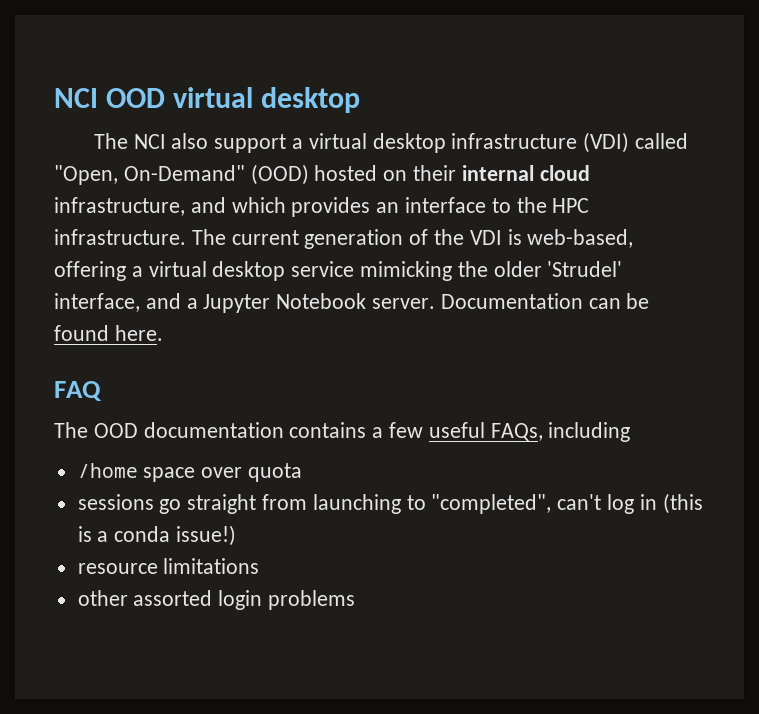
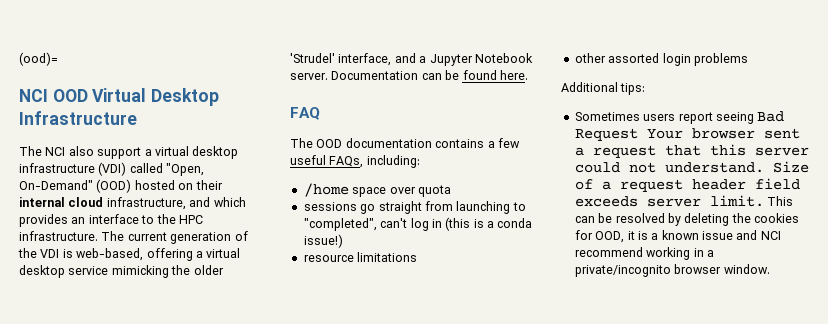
+ (ood)=
- NCI OOD virtual desktop
+ NCI OOD Virtual Desktop Infrastructure
- The OOD documentation contains a few useful FAQs, including
+ The OOD documentation contains a few useful FAQs, including:
+ Additional tips:
+ Sometimes users report seeing Bad Request Your browser sent a request that this server could not understand. Size of a request header field exceeds server limit. This can be resolved by deleting the cookies for OOD, it is a known issue and NCI recommend working in a private/incognito browser window.

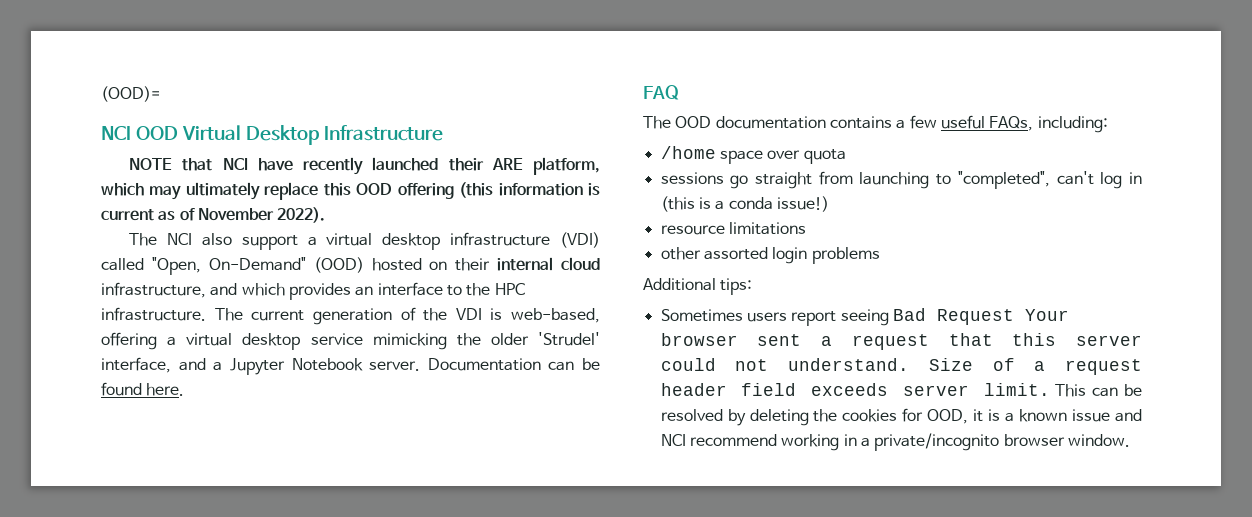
- (ood)=
+ (OOD)=
+ NOTE that NCI have recently launched their ARE platform, which may ultimately replace this OOD offering (this information is current as of November 2022).

